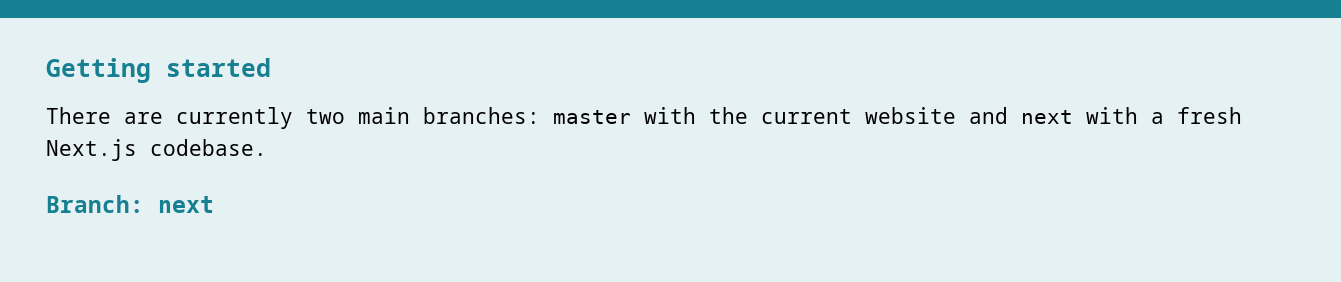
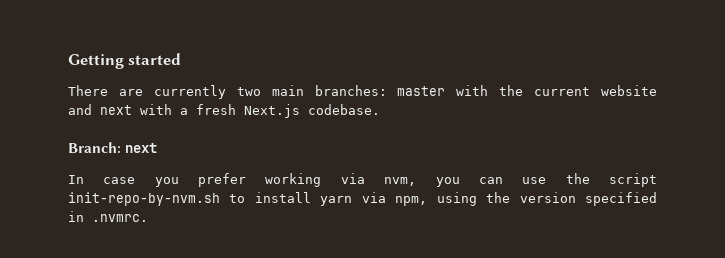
+ In case you prefer working via nvm, you can use the script init-repo-by-nvm.sh to install yarn via npm, using the version specified in .nvmrc.

